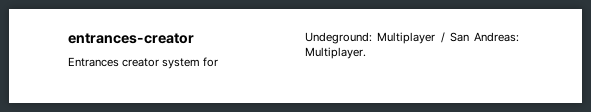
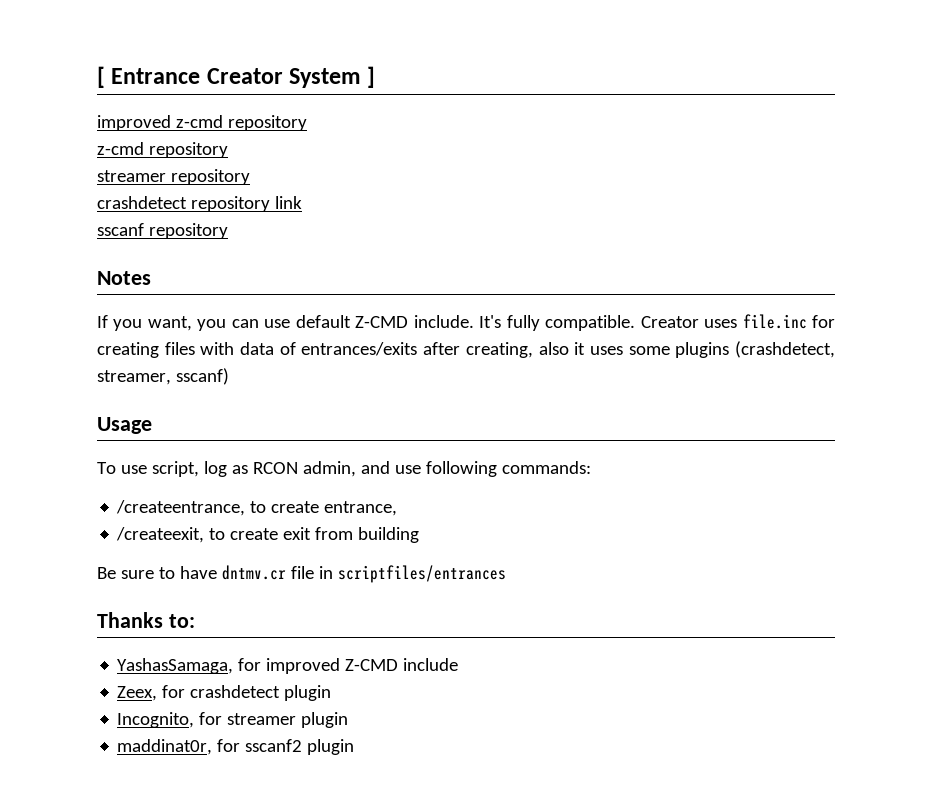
- entrances-creator
- Entrances creator system for Undeground: Multiplayer / San Andreas: Multiplayer.
+ [ Entrance Creator System ]
+ improved z-cmd repository
+ z-cmd repository
+ streamer repository
+ crashdetect repository link
+ sscanf repository
+ Notes
+ If you want, you can use default Z-CMD include. It's fully compatible. Creator uses file.inc for creating files with data of entrances/exits after creating, also it uses some plugins (crashdetect, streamer, sscanf)
+ Usage
+ To use script, log as RCON admin, and use following commands:
+ /createentrance, to create entrance,
+ /createexit, to create exit from building
+ Be sure to have dntmv.cr file in scriptfiles/entrances
+ Thanks to:
+ YashasSamaga, for improved Z-CMD include
+ Zeex, for crashdetect plugin
+ Incognito, for streamer plugin
+ maddinat0r, for sscanf2 plugin

